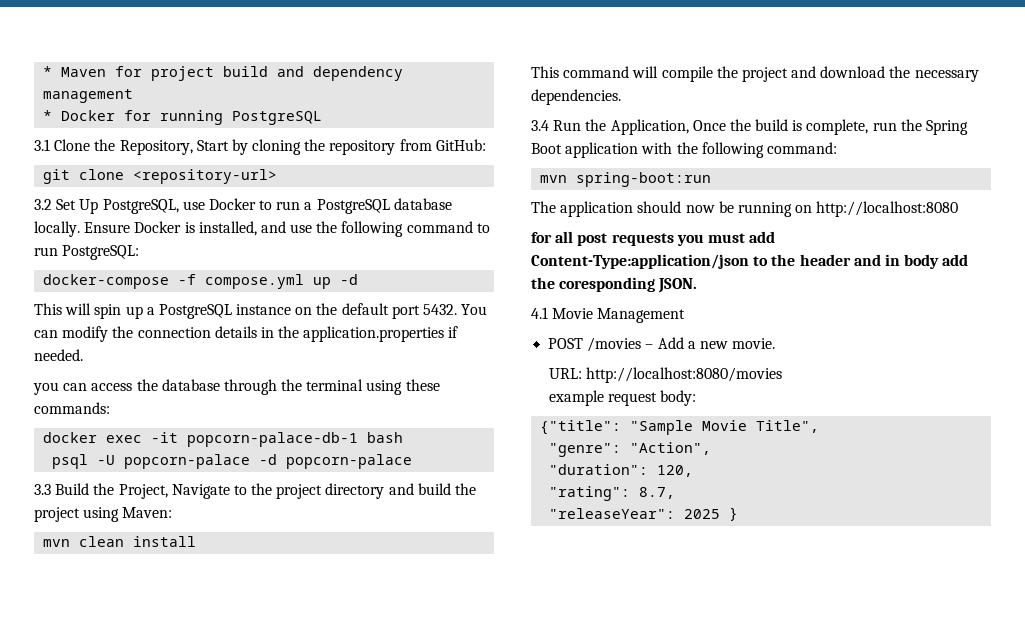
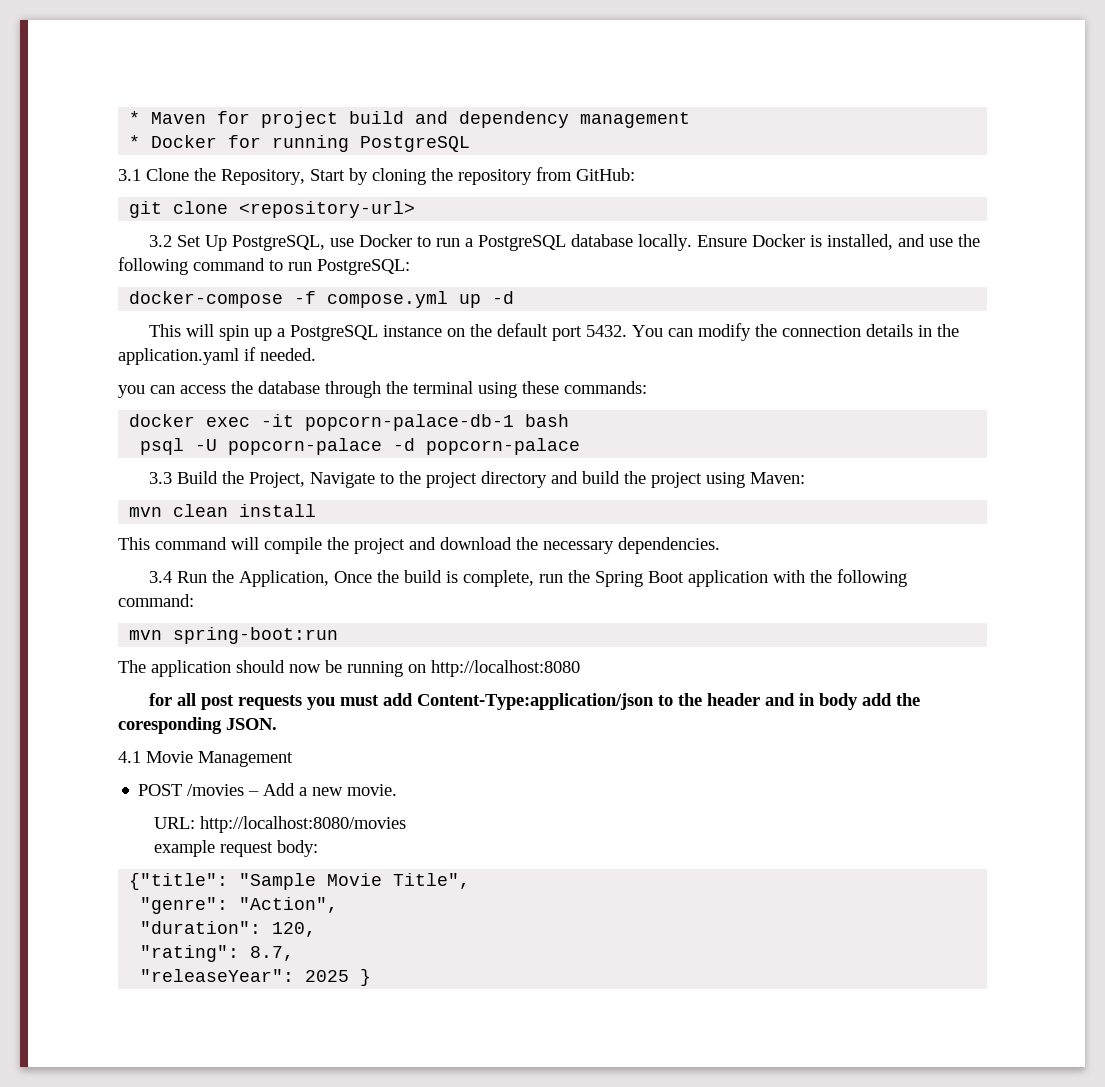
- You can modify the connection details in the application.properties if needed.
+ You can modify the connection details in the application.yaml if needed.

